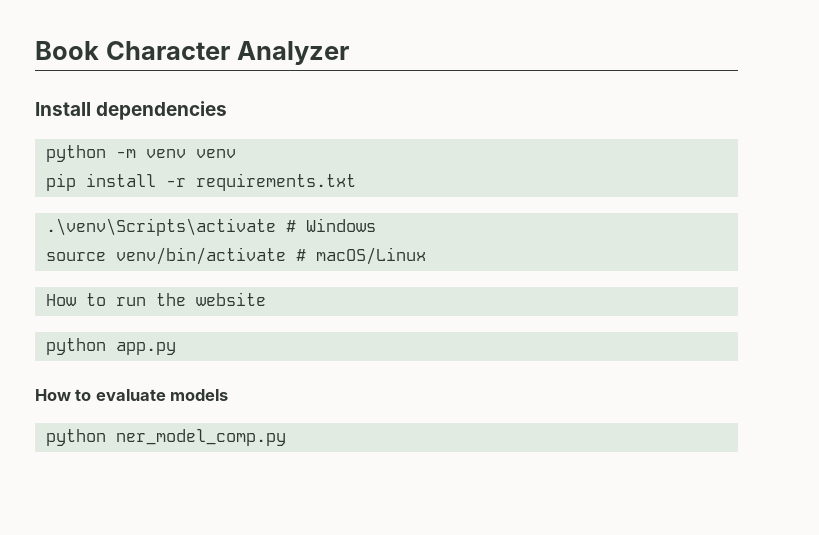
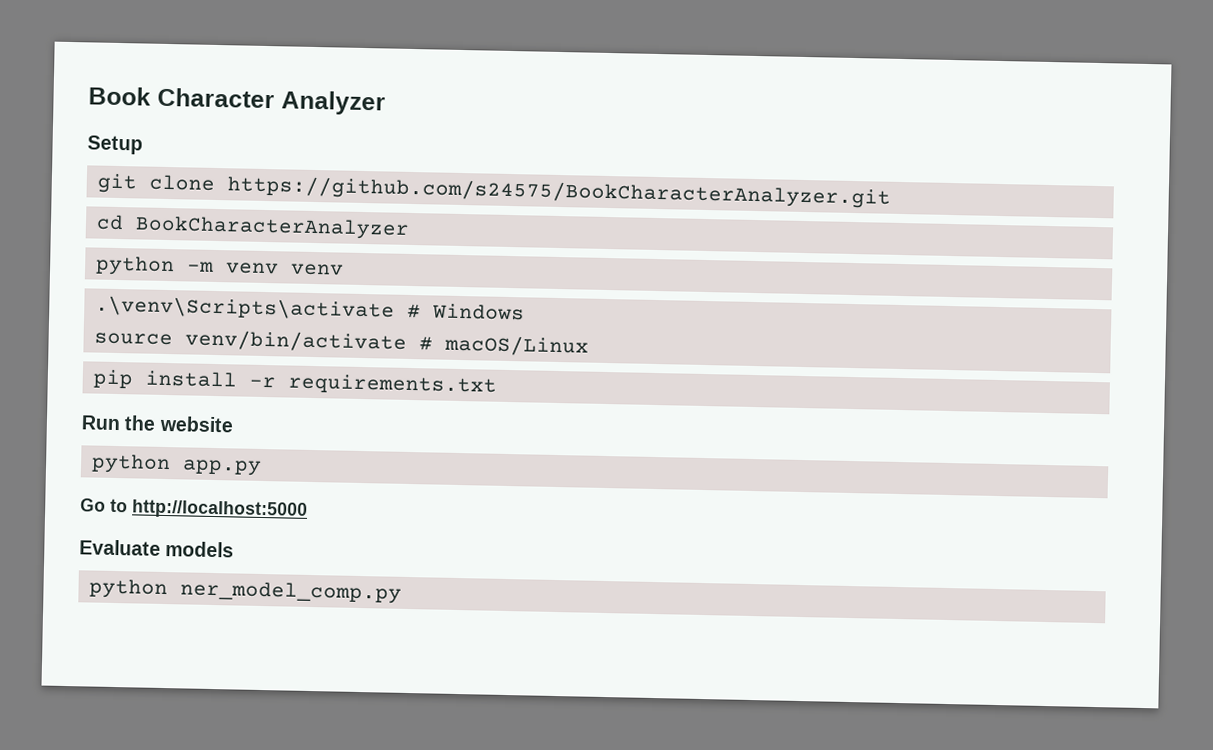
- Install dependencies
+ Setup
+ git clone https://github.com/s24575/BookCharacterAnalyzer.git
+ cd BookCharacterAnalyzer
- pip install -r requirements.txt
- How to run the website
+ pip install -r requirements.txt
+ Run the website
- How to evaluate models
+ Go to http://localhost:5000
+ Evaluate models

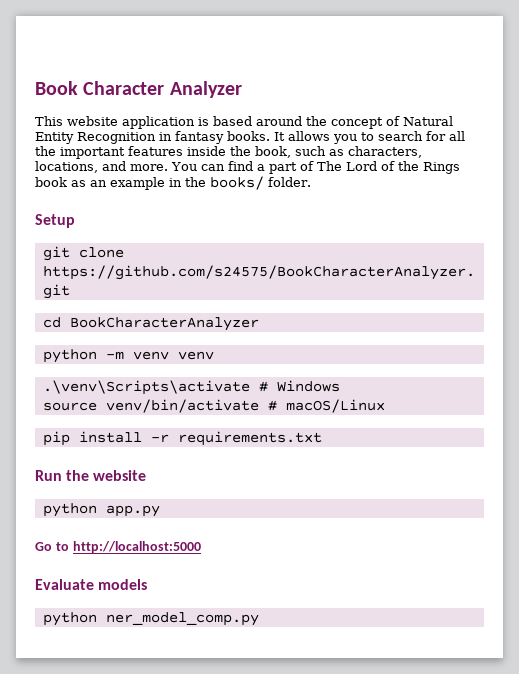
+ This website application is based around the concept of Natural Entity Recognition in fantasy books. It allows you to search for all the important features inside the book, such as characters, locations, and more. You can find a part of The Lord of the Rings book as an example in the books/ folder.

